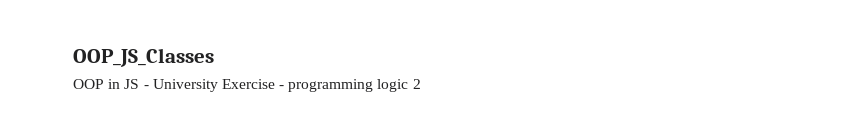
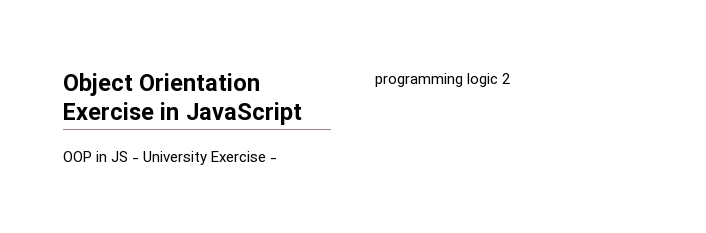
- OOP_JS_Classes
+ Object Orientation Exercise in JavaScript

